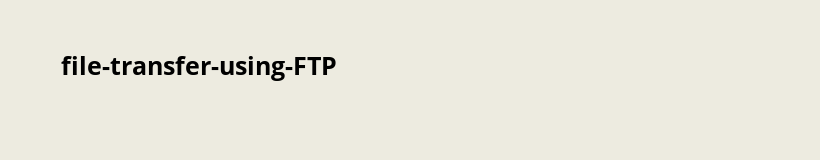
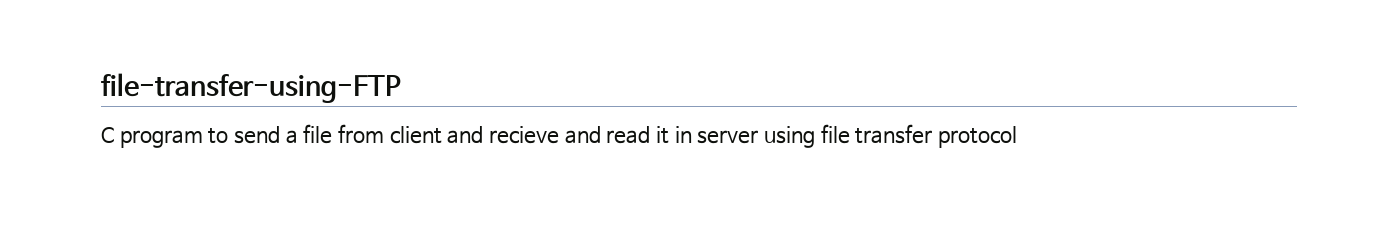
+ C program to send a file from client and recieve and read it in server using file transfer protocol

